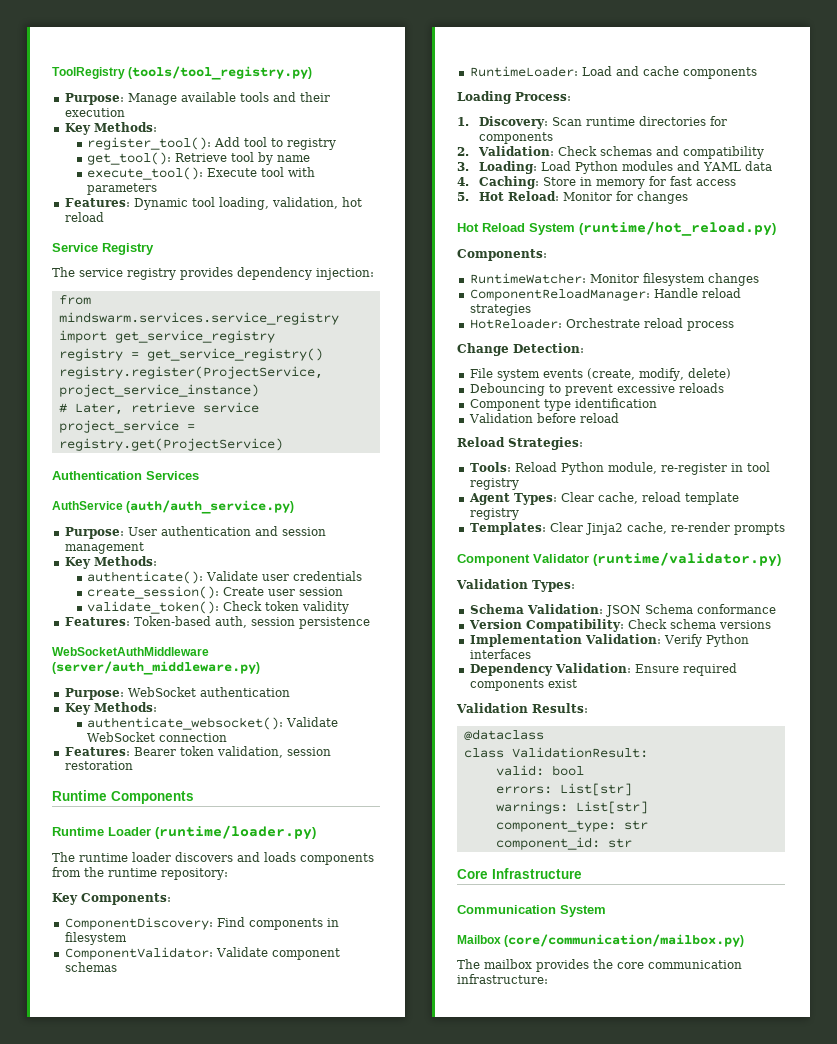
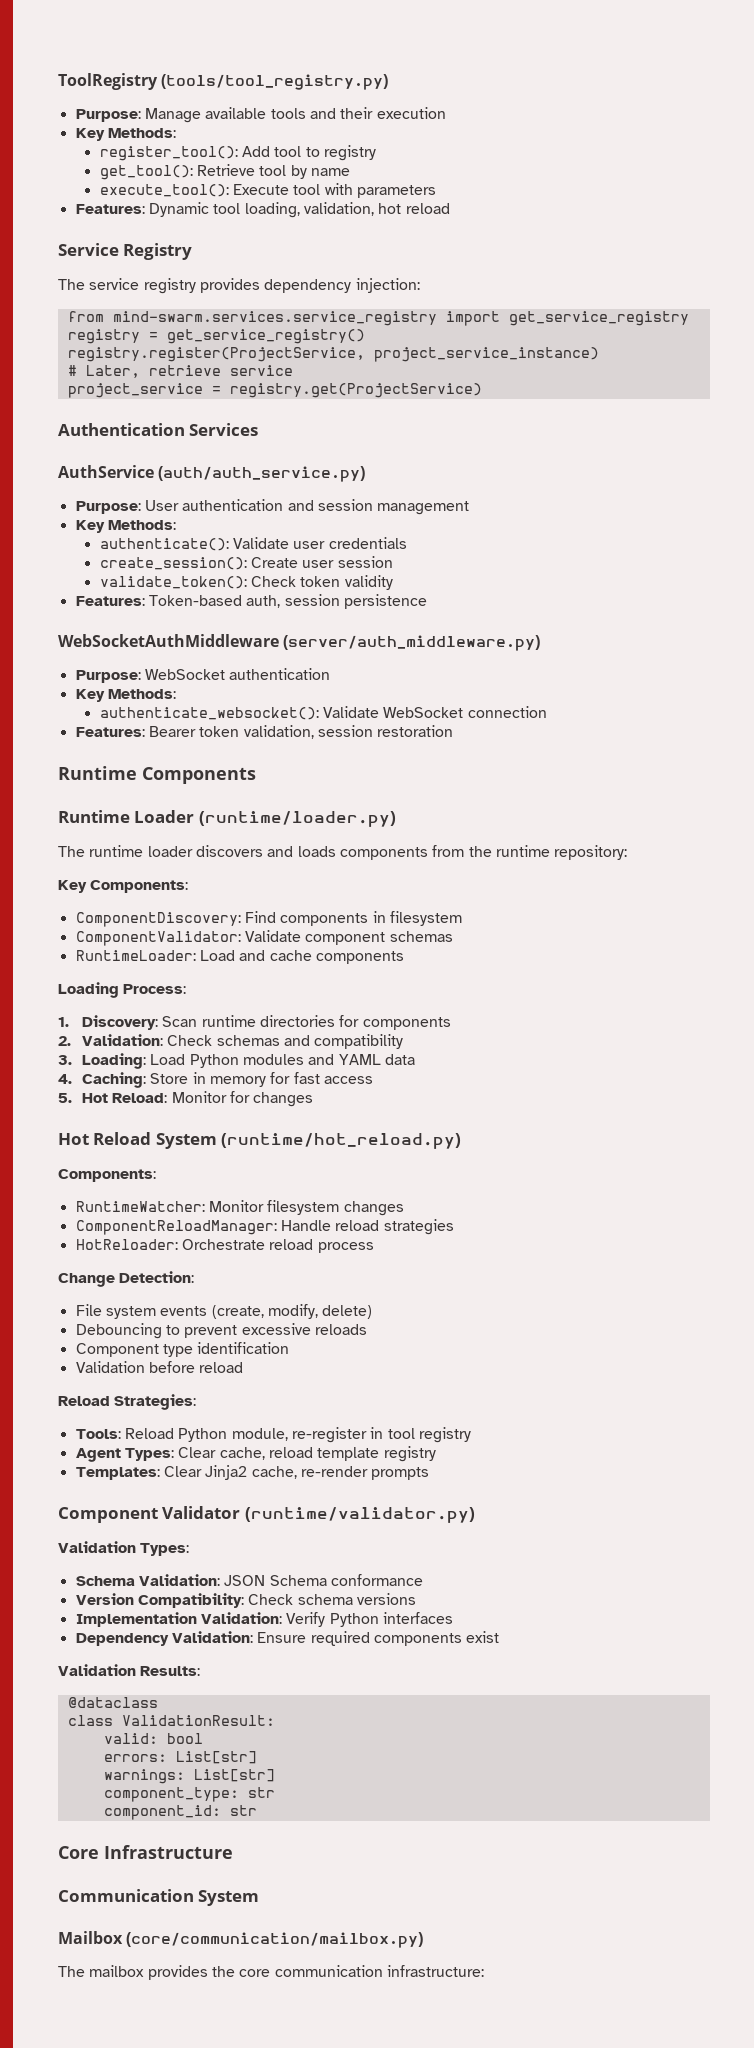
- from mindswarm.services.service_registry import get_service_registry
+ from mind-swarm.services.service_registry import get_service_registry

